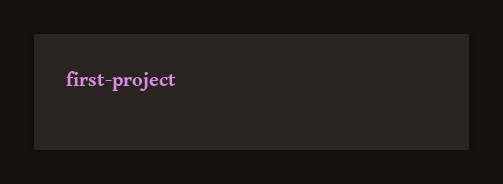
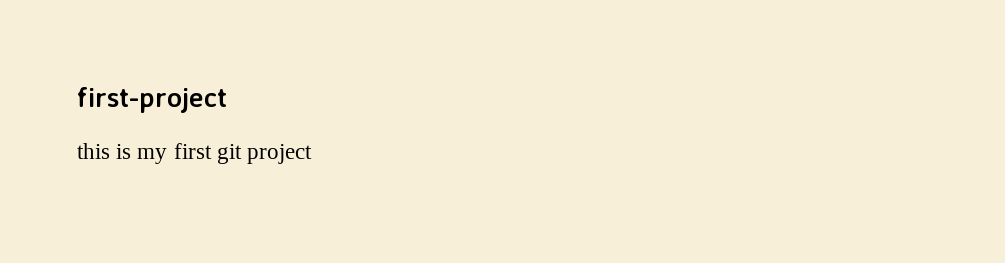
+ this is my first git project

